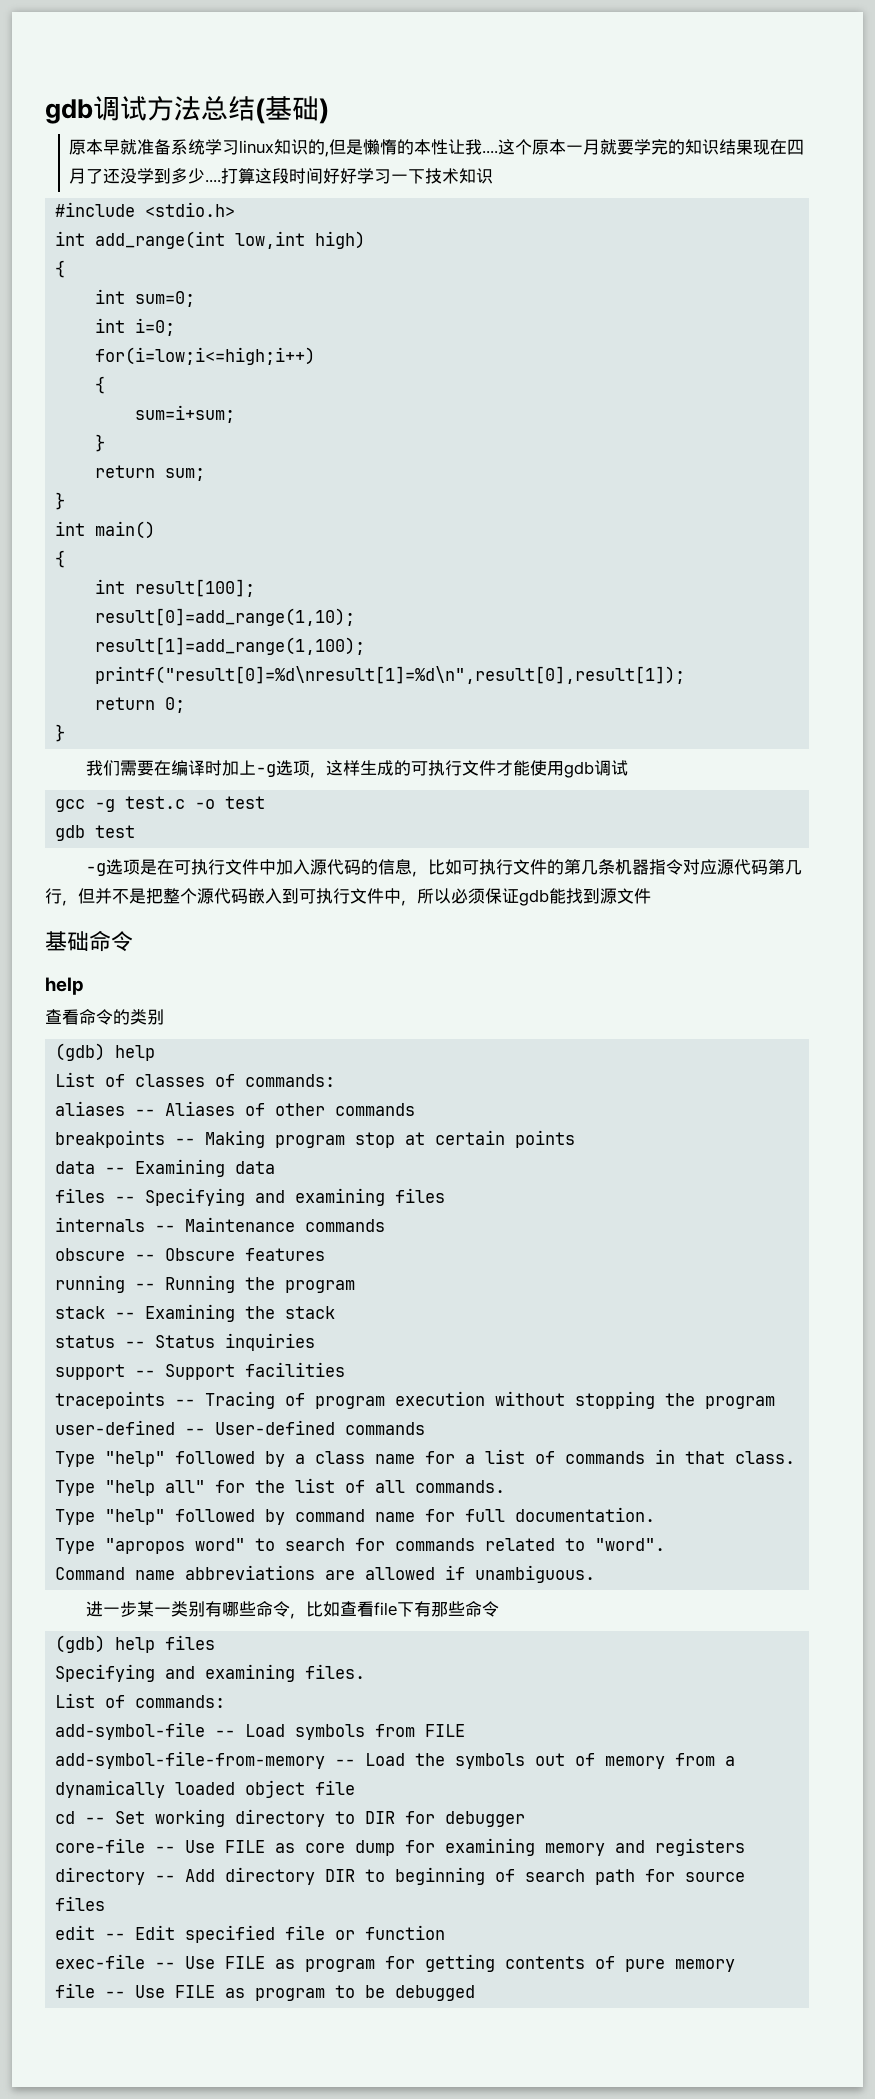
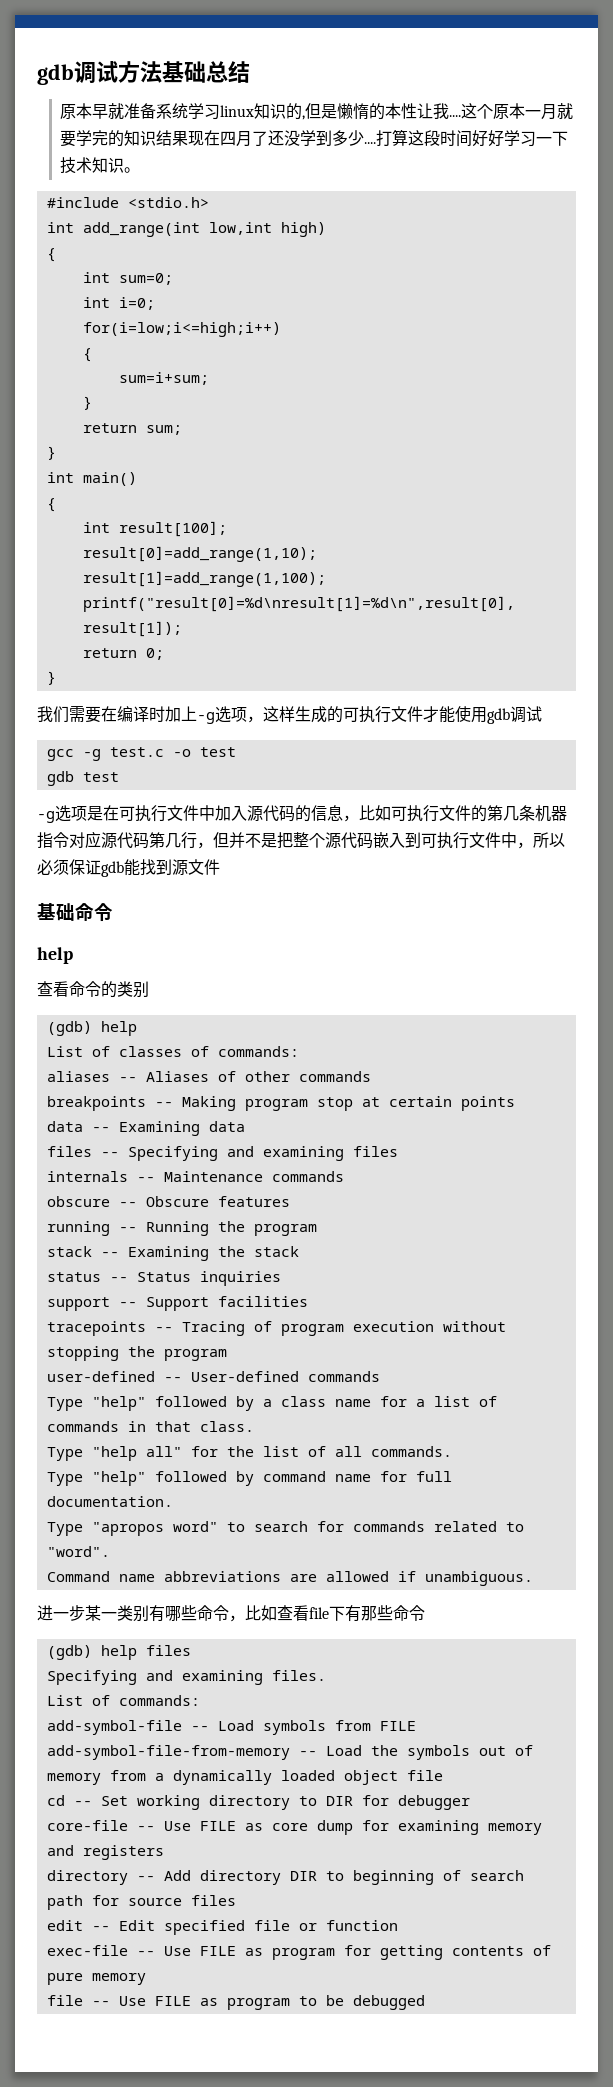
- gdb调试方法总结(基础)
+ gdb调试方法基础总结
- 打算这段时间好好学习一下技术知识
+ 打算这段时间好好学习一下技术知识。

